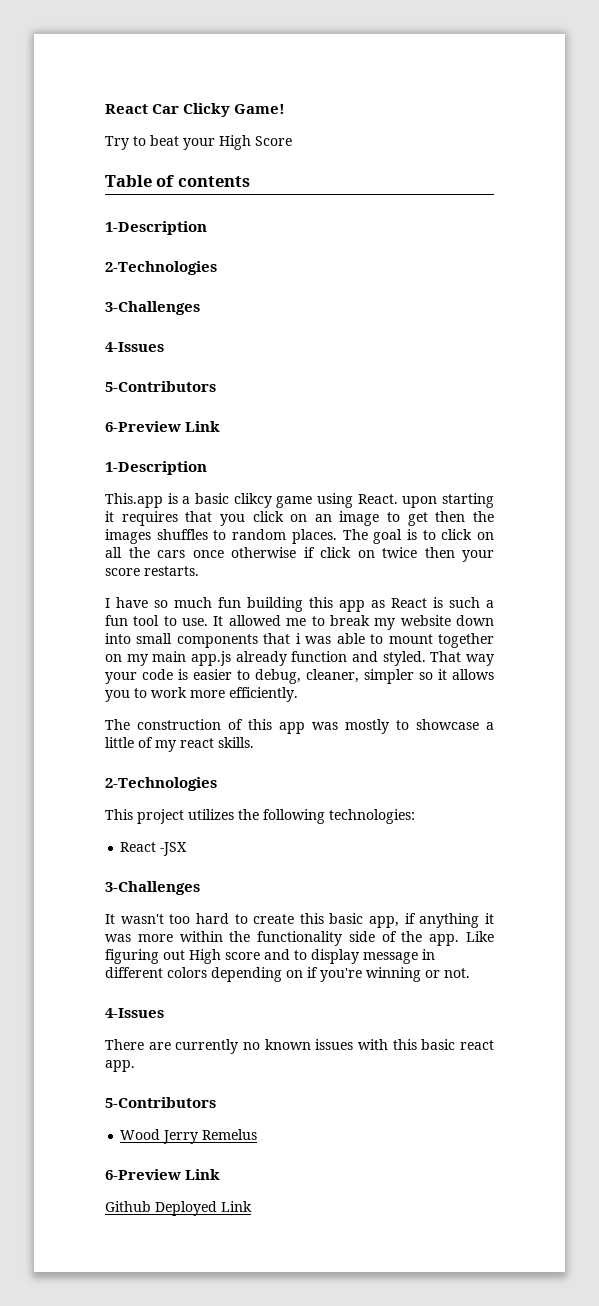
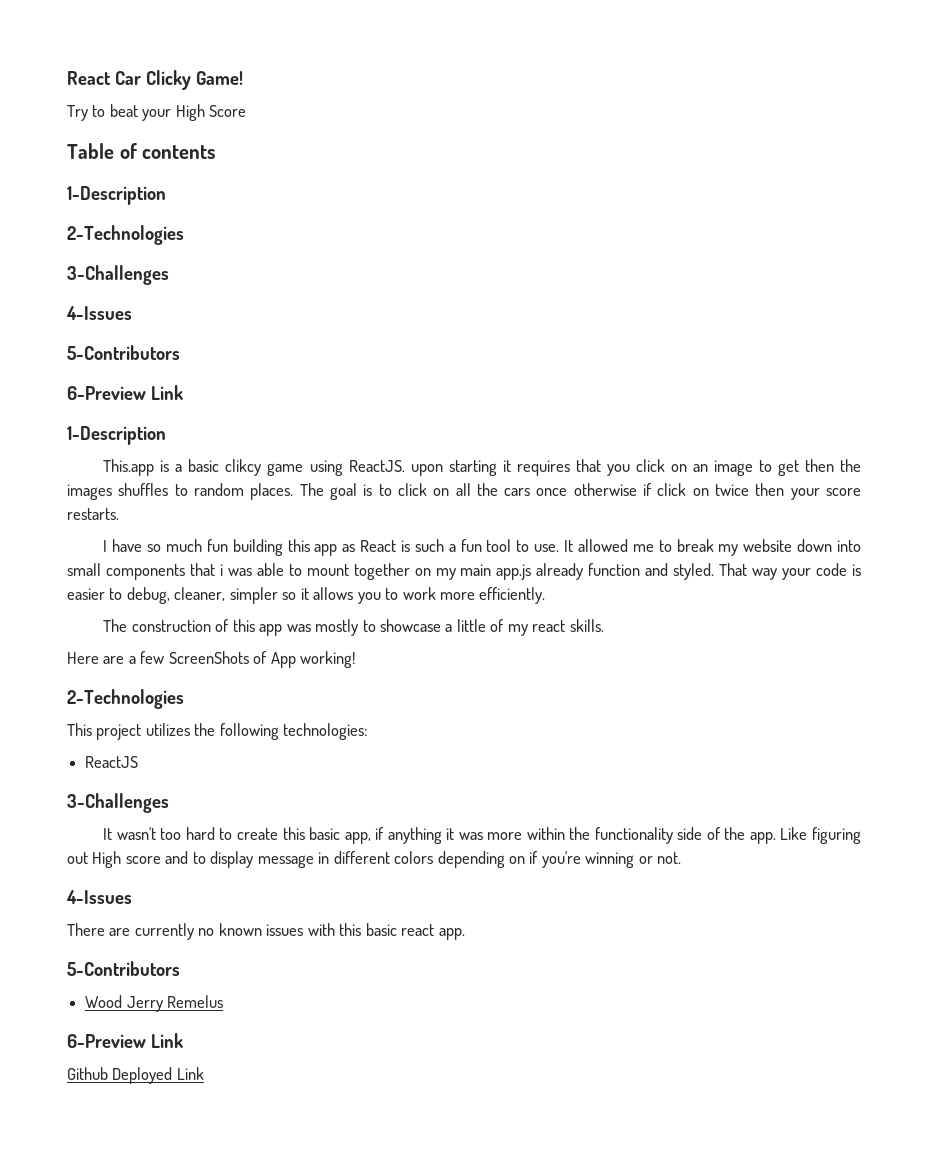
- This.app is a basic clikcy game using React. upon starting it requires that you click on an image to get then the images shuffles to random places.
+ This.app is a basic clikcy game using ReactJS. upon starting it requires that you click on an image to get then the images shuffles to random places.
+ Here are a few ScreenShots of App working!
- React -JSX
+ ReactJS

